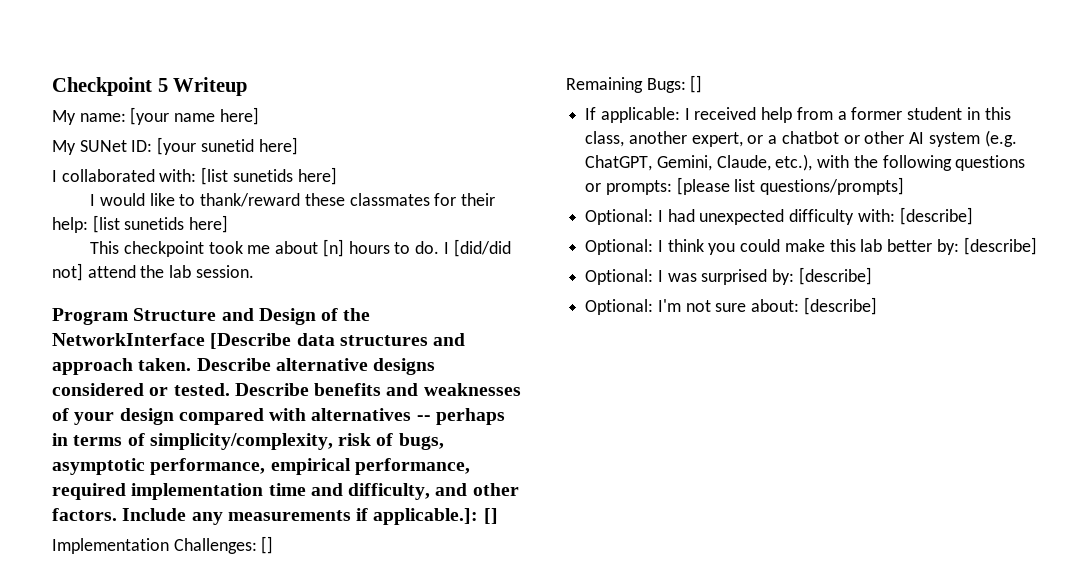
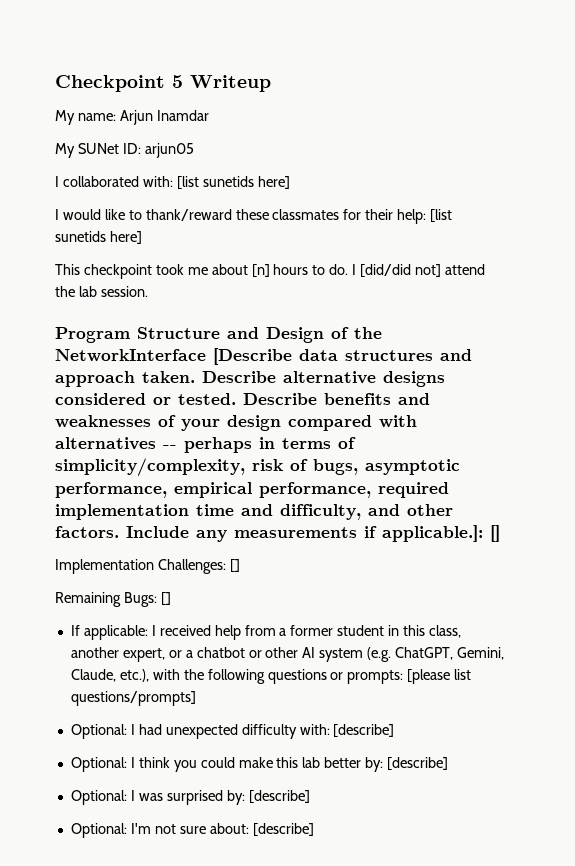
- My name: [your name here]
+ My name: Arjun Inamdar
- My SUNet ID: [your sunetid here]
+ My SUNet ID: arjun05

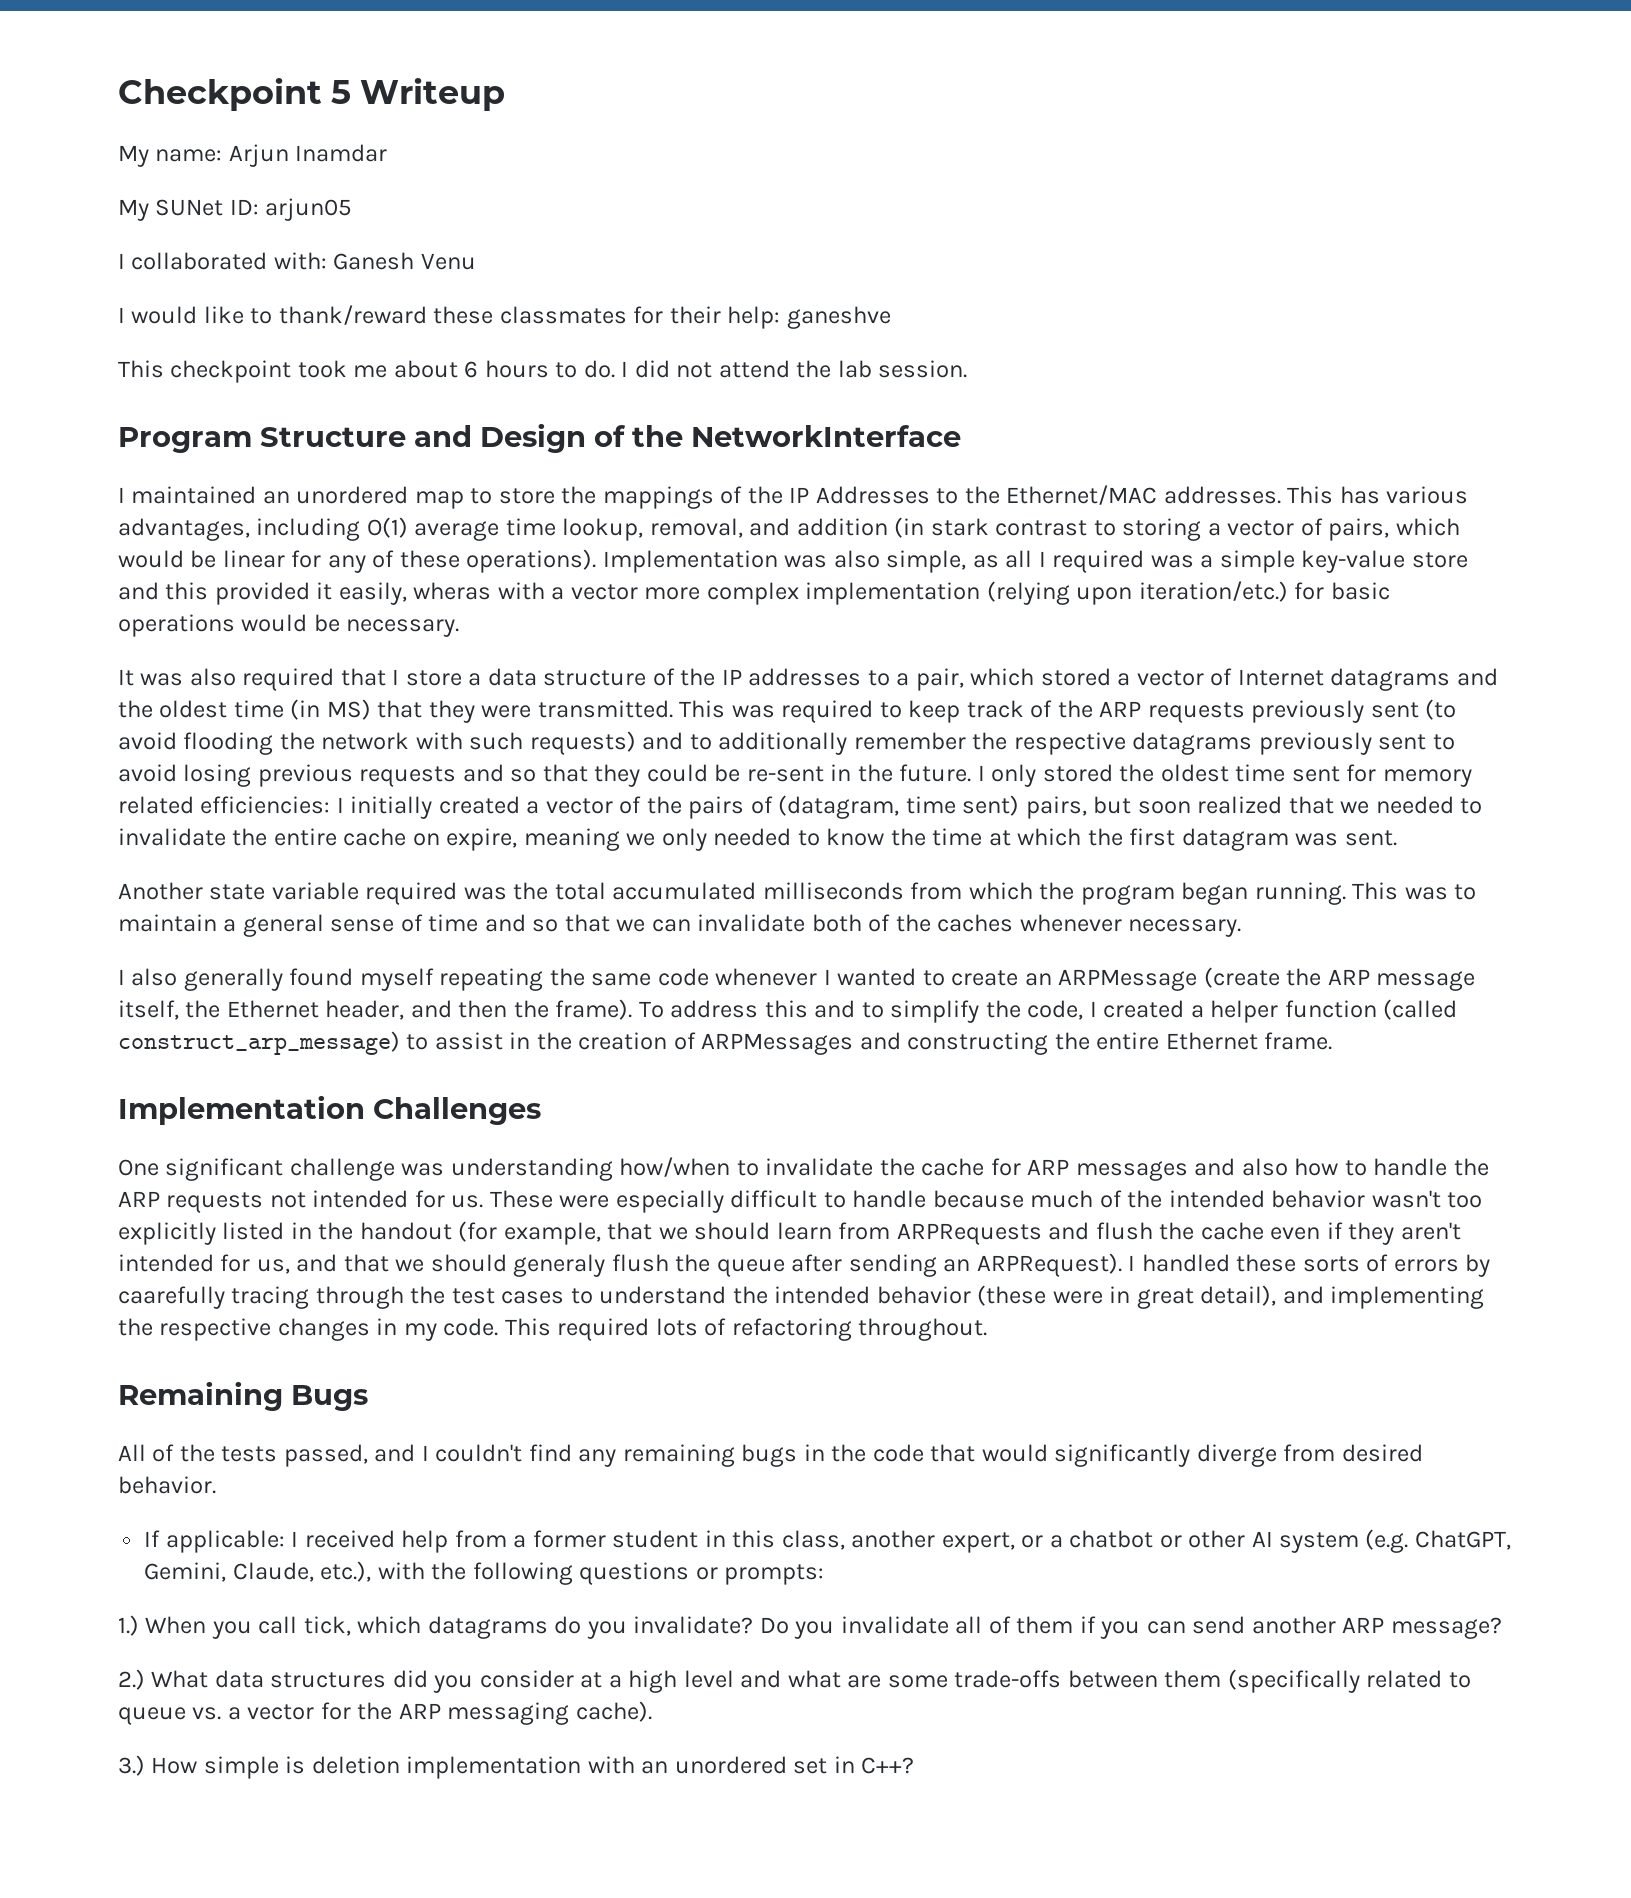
- I collaborated with: [list sunetids here]
+ I collaborated with: Ganesh Venu
- I would like to thank/reward these classmates for their help: [list sunetids here]
+ I would like to thank/reward these classmates for their help: ganeshve
- This checkpoint took me about [n] hours to do.
+ This checkpoint took me about 6 hours to do.
- I [did/did not] attend the lab session.
+ I did not attend the lab session.
- Program Structure and Design of the NetworkInterface [Describe data structures and approach taken. Describe alternative designs considered or tested. Describe benefits and weaknesses of your design compared with alternatives -- perhaps in terms of simplicity/complexity, risk of bugs, asymptotic performance, empirical performance, required implementation time and difficulty, and other factors. Include any measurements if applicable.]: []
- Implementation Challenges: []
- Remaining Bugs: []
+ Program Structure and Design of the NetworkInterface
+ I maintained an unordered map to store the mappings of the IP Addresses to the Ethernet/MAC addresses. This has various advantages, including O(1) average time lookup, removal, and addition (in stark contrast to storing a vector of pairs, which would be linear for any of these operations). Implementation was also simple, as all I required was a simple key-value store and this provided it easily, wheras with a vector more complex implementation (relying upon iteration/etc.) for basic operations would be necessary.
+ It was also required that I store a data structure of the IP addresses to a pair, which stored a vector of Internet datagrams and the oldest time (in MS) that they were transmitted. This was required to keep track of the ARP requests previously sent (to avoid flooding the network with such requests) and to additionally remember the respective datagrams previously sent to avoid losing previous requests and so that they could be re-sent in the future. I only stored the oldest time sent for memory related efficiencies: I initially created a vector of the pairs of (datagram, time sent) pairs, but soon realized that we needed to invalidate the entire cache on expire, meaning we only needed to know the time at which the first datagram was sent.
+ Another state variable required was the total accumulated milliseconds from which the program began running. This was to maintain a general sense of time and so that we can invalidate both of the caches whenever necessary.
+ I also generally found myself repeating the same code whenever I wanted to create an ARPMessage (create the ARP message itself, the Ethernet header, and then the frame). To address this and to simplify the code, I created a helper function (called construct_arp_message) to assist in the creation of ARPMessages and constructing the entire Ethernet frame.
+ Implementation Challenges
+ One significant challenge was understanding how/when to invalidate the cache for ARP messages and also how to handle the ARP requests not intended for us. These were especially difficult to handle because much of the intended behavior wasn't too explicitly listed in the handout (for example, that we should learn from ARPRequests and flush the cache even if they aren't intended for us, and that we should generaly flush the queue after sending an ARPRequest). I handled these sorts of errors by caarefully tracing through the test cases to understand the intended behavior (these were in great detail), and implementing the respective changes in my code. This required lots of refactoring throughout.
+ Remaining Bugs
+ All of the tests passed, and I couldn't find any remaining bugs in the code that would significantly diverge from desired behavior.
- If applicable: I received help from a former student in this class, another expert, or a chatbot or other AI system (e.g. ChatGPT, Gemini, Claude, etc.), with the following questions or prompts: [please list questions/prompts]
- Optional: I had unexpected difficulty with: [describe]
- Optional: I think you could make this lab better by: [describe]
- Optional: I was surprised by: [describe]
- Optional: I'm not sure about: [describe]
+ If applicable: I received help from a former student in this class, another expert, or a chatbot or other AI system (e.g. ChatGPT, Gemini, Claude, etc.), with the following questions or prompts:
+ 1.) When you call tick, which datagrams do you invalidate? Do you invalidate all of them if you can send another ARP message?
+ 2.) What data structures did you consider at a high level and what are some trade-offs between them (specifically related to queue vs. a vector for the ARP messaging cache).
+ 3.) How simple is deletion implementation with an unordered set in C++?

